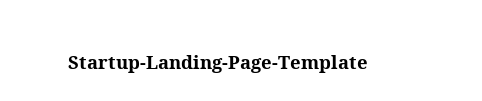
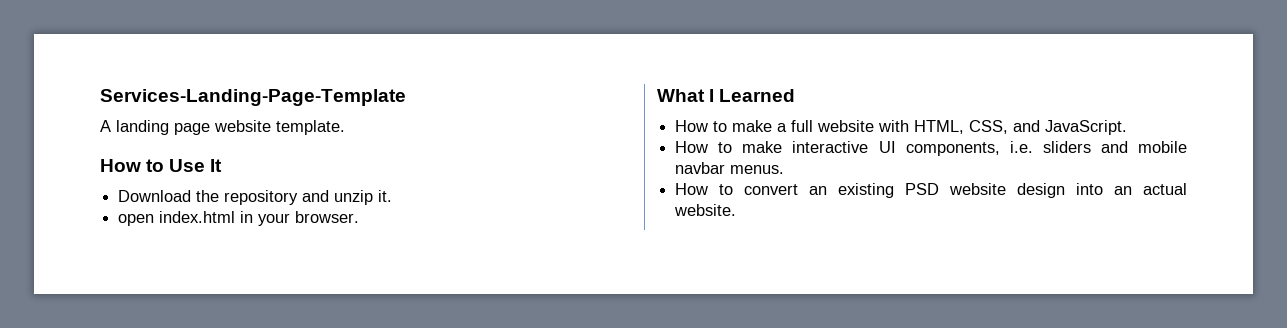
- Startup-Landing-Page-Template
+ Services-Landing-Page-Template
+ A landing page website template.
+ How to Use It
+ Download the repository and unzip it.
+ open index.html in your browser.
+ What I Learned
+ How to make a full website with HTML, CSS, and JavaScript.
+ How to make interactive UI components, i.e. sliders and mobile navbar menus.
+ How to convert an existing PSD website design into an actual website.

